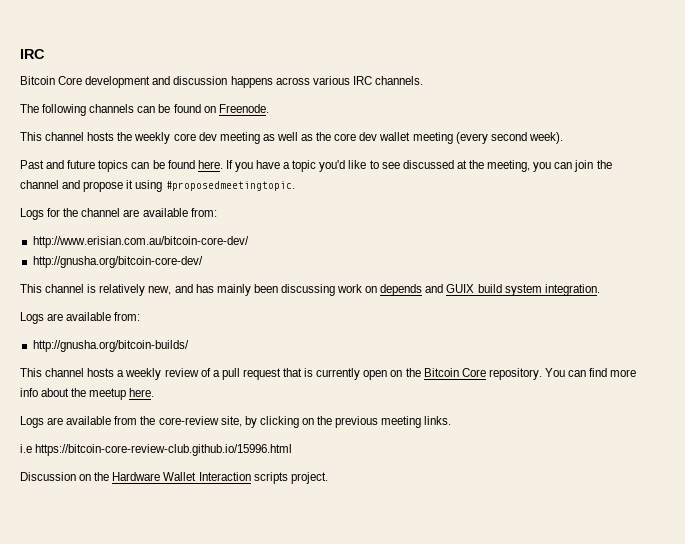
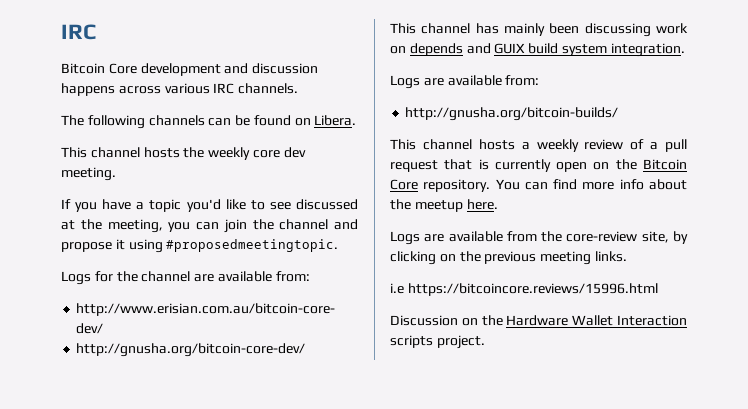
- The following channels can be found on Freenode.
+ The following channels can be found on Libera.
- This channel hosts the weekly core dev meeting as well as the core dev wallet meeting (every second week).
- Past and future topics can be found here. If you have a topic you'd like to see discussed at the meeting, you can join the channel and propose it using #proposedmeetingtopic.
+ This channel hosts the weekly core dev meeting.
+ If you have a topic you'd like to see discussed at the meeting, you can join the channel and propose it using #proposedmeetingtopic.
- This channel is relatively new, and has mainly been discussing work on depends and GUIX build system integration.
+ This channel has mainly been discussing work on depends and GUIX build system integration.
- i.e https://bitcoin-core-review-club.github.io/15996.html
+ i.e https://bitcoincore.reviews/15996.html

